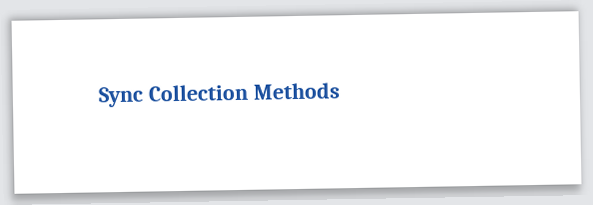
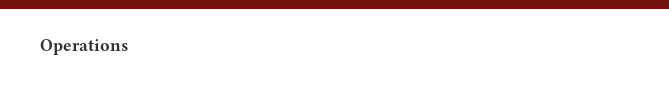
- Sync Collection Methods
+ Operations

